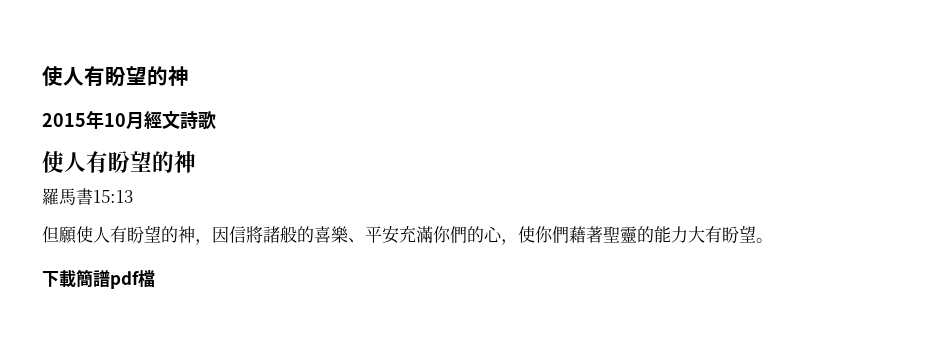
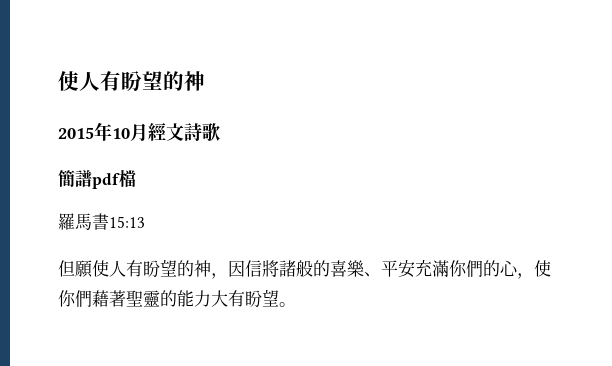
  2015年10月經文詩歌
- 使人有盼望的神
+ 簡譜pdf檔
- 下載簡譜pdf檔

